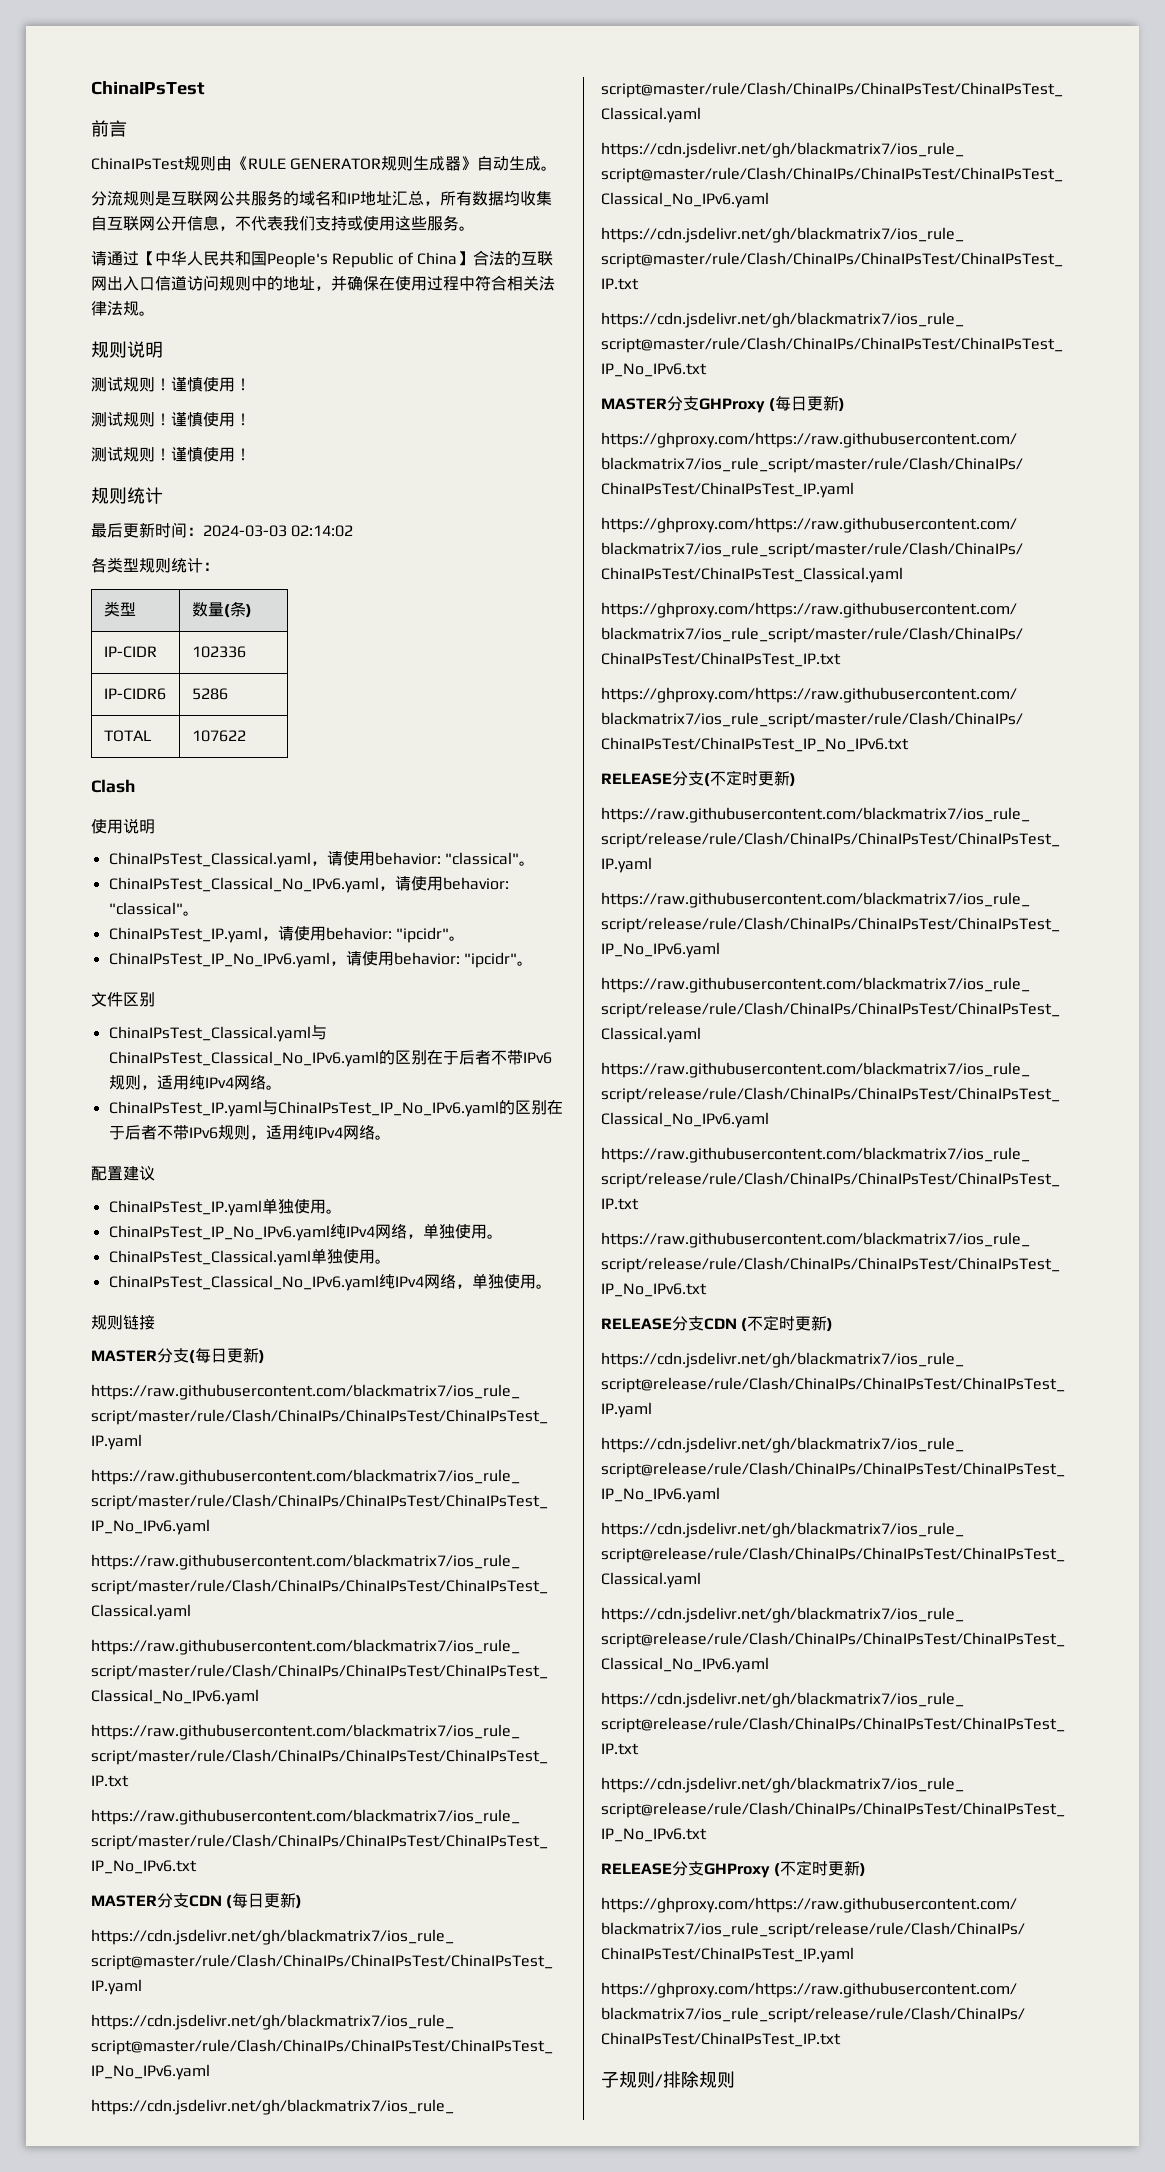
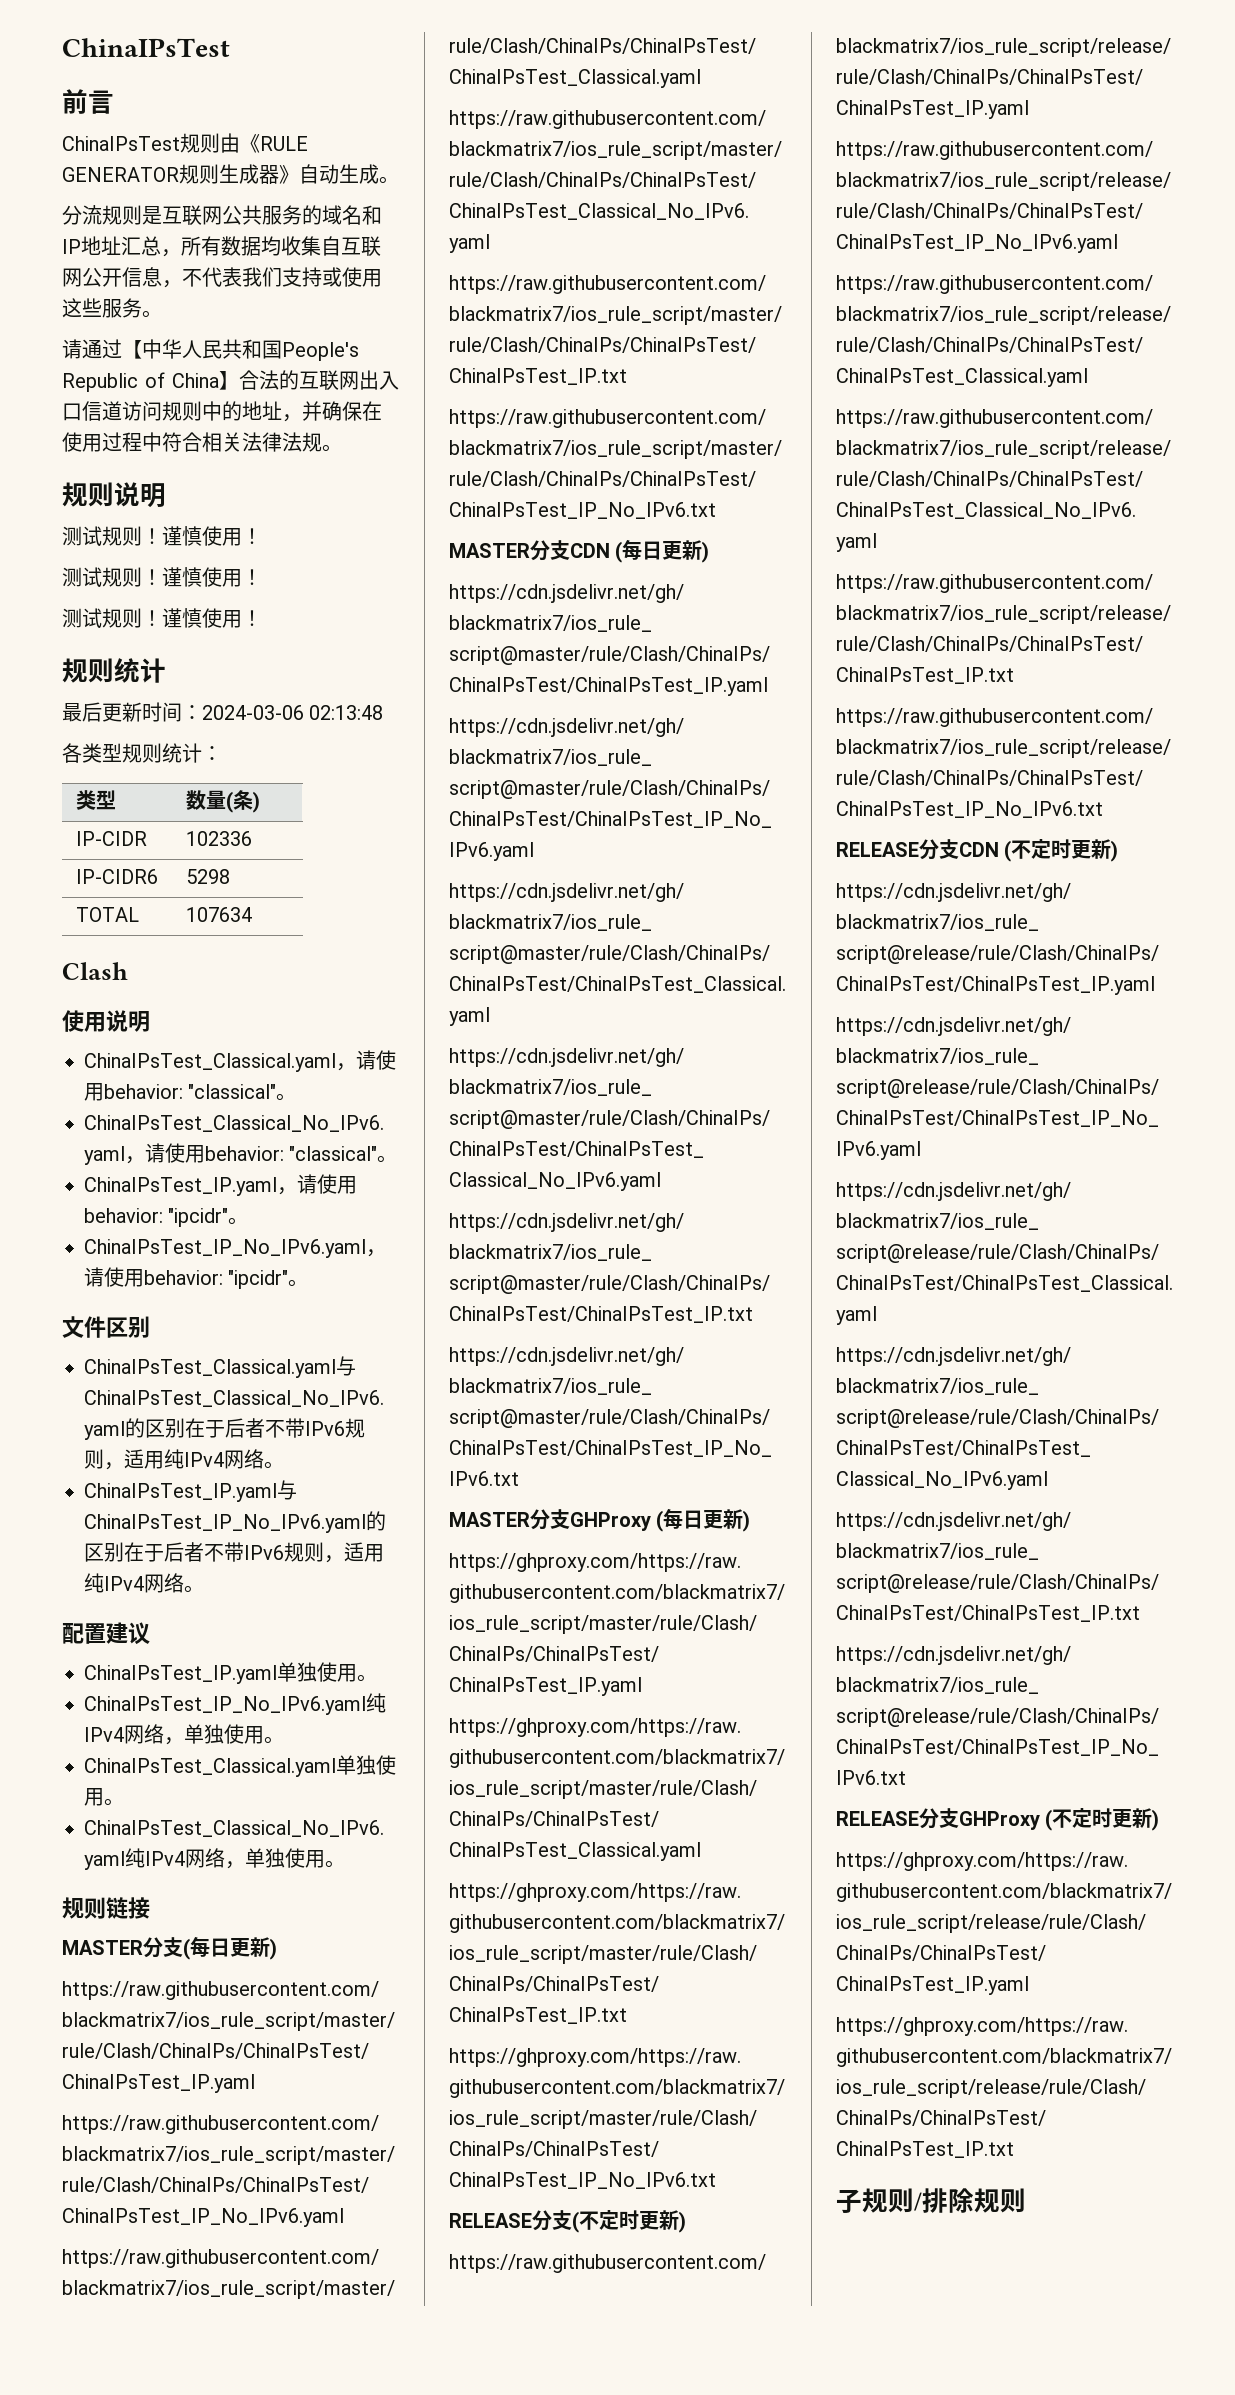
- 最后更新时间：2024-03-03 02:14:02
+ 最后更新时间：2024-03-06 02:13:48
- IP-CIDR6 | 5286
+ IP-CIDR6 | 5298
- TOTAL | 107622
+ TOTAL | 107634

